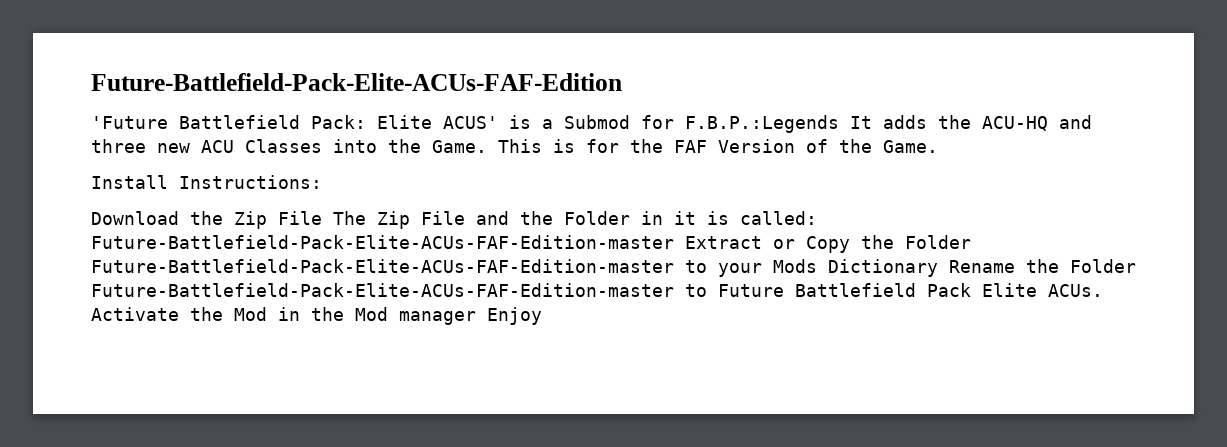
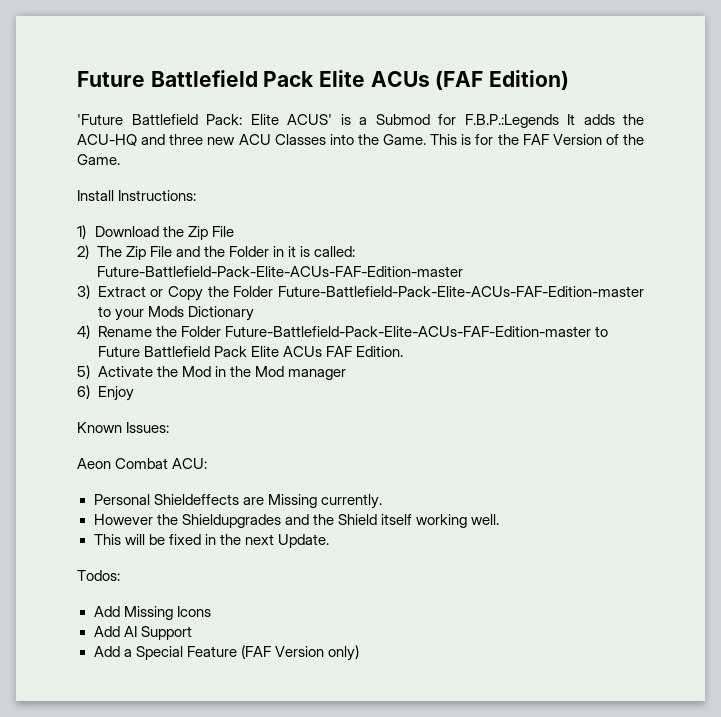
- Future-Battlefield-Pack-Elite-ACUs-FAF-Edition
+ Future Battlefield Pack Elite ACUs (FAF Edition)
- Download the Zip File The Zip File and the Folder in it is called: Future-Battlefield-Pack-Elite-ACUs-FAF-Edition-master Extract or Copy the Folder Future-Battlefield-Pack-Elite-ACUs-FAF-Edition-master to your Mods Dictionary Rename the Folder Future-Battlefield-Pack-Elite-ACUs-FAF-Edition-master to Future Battlefield Pack Elite ACUs. Activate the Mod in the Mod manager Enjoy
+ 1) Download the Zip File
+ 2) The Zip File and the Folder in it is called: Future-Battlefield-Pack-Elite-ACUs-FAF-Edition-master
+ 3) Extract or Copy the Folder Future-Battlefield-Pack-Elite-ACUs-FAF-Edition-master to your Mods Dictionary
+ 4) Rename the Folder Future-Battlefield-Pack-Elite-ACUs-FAF-Edition-master to Future Battlefield Pack Elite ACUs FAF Edition.
+ 5) Activate the Mod in the Mod manager
+ 6) Enjoy
+ Known Issues:
+ Aeon Combat ACU:
+ Personal Shieldeffects are Missing currently.
+ However the Shieldupgrades and the Shield itself working well.
+ This will be fixed in the next Update.
+ Todos:
+ Add Missing Icons
+ Add AI Support
+ Add a Special Feature (FAF Version only)

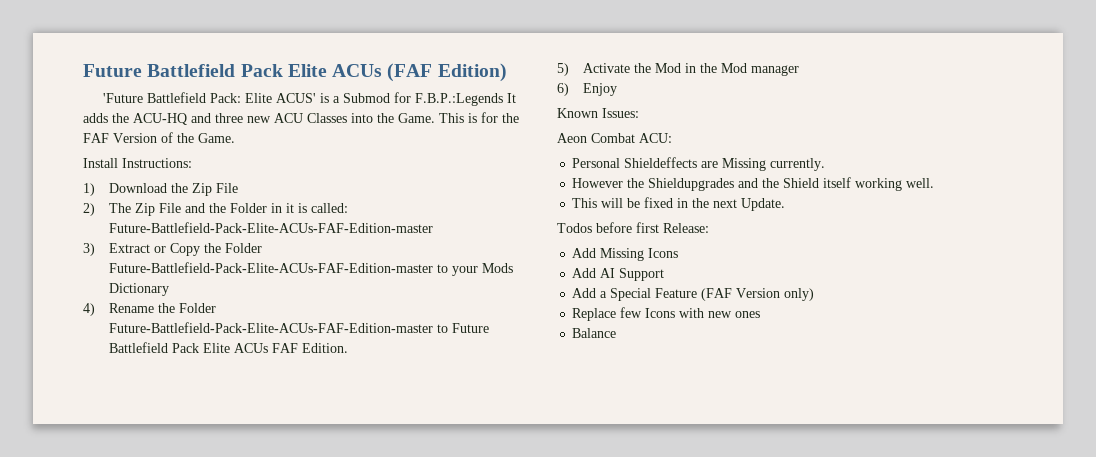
- Todos:
+ Todos before first Release:
+ Replace few Icons with new ones
+ Balance

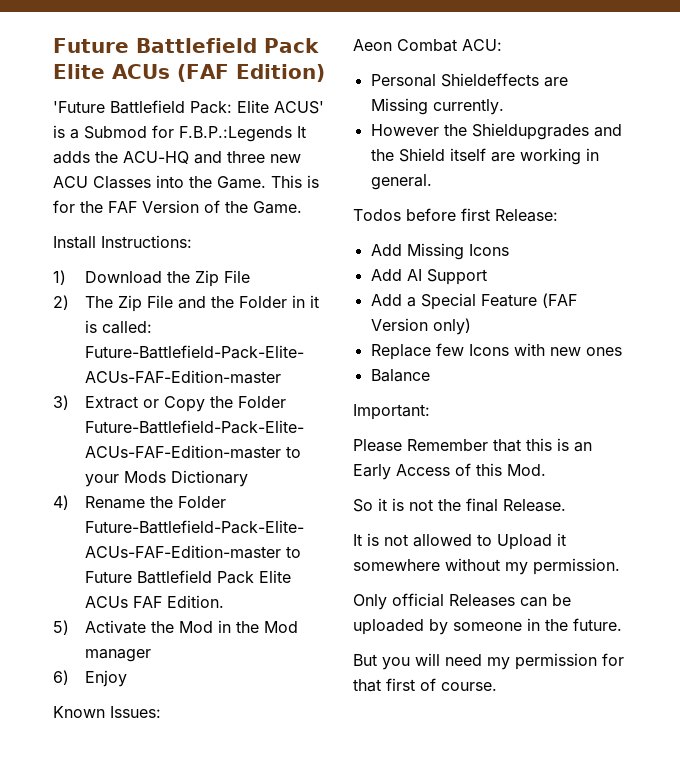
- However the Shieldupgrades and the Shield itself working well.
- This will be fixed in the next Update.
+ However the Shieldupgrades and the Shield itself are working in general.
+ Important:
+ Please Remember that this is an Early Access of this Mod.
+ So it is not the final Release.
+ It is not allowed to Upload it somewhere without my permission.
+ Only official Releases can be uploaded by someone in the future.
+ But you will need my permission for that first of course.

